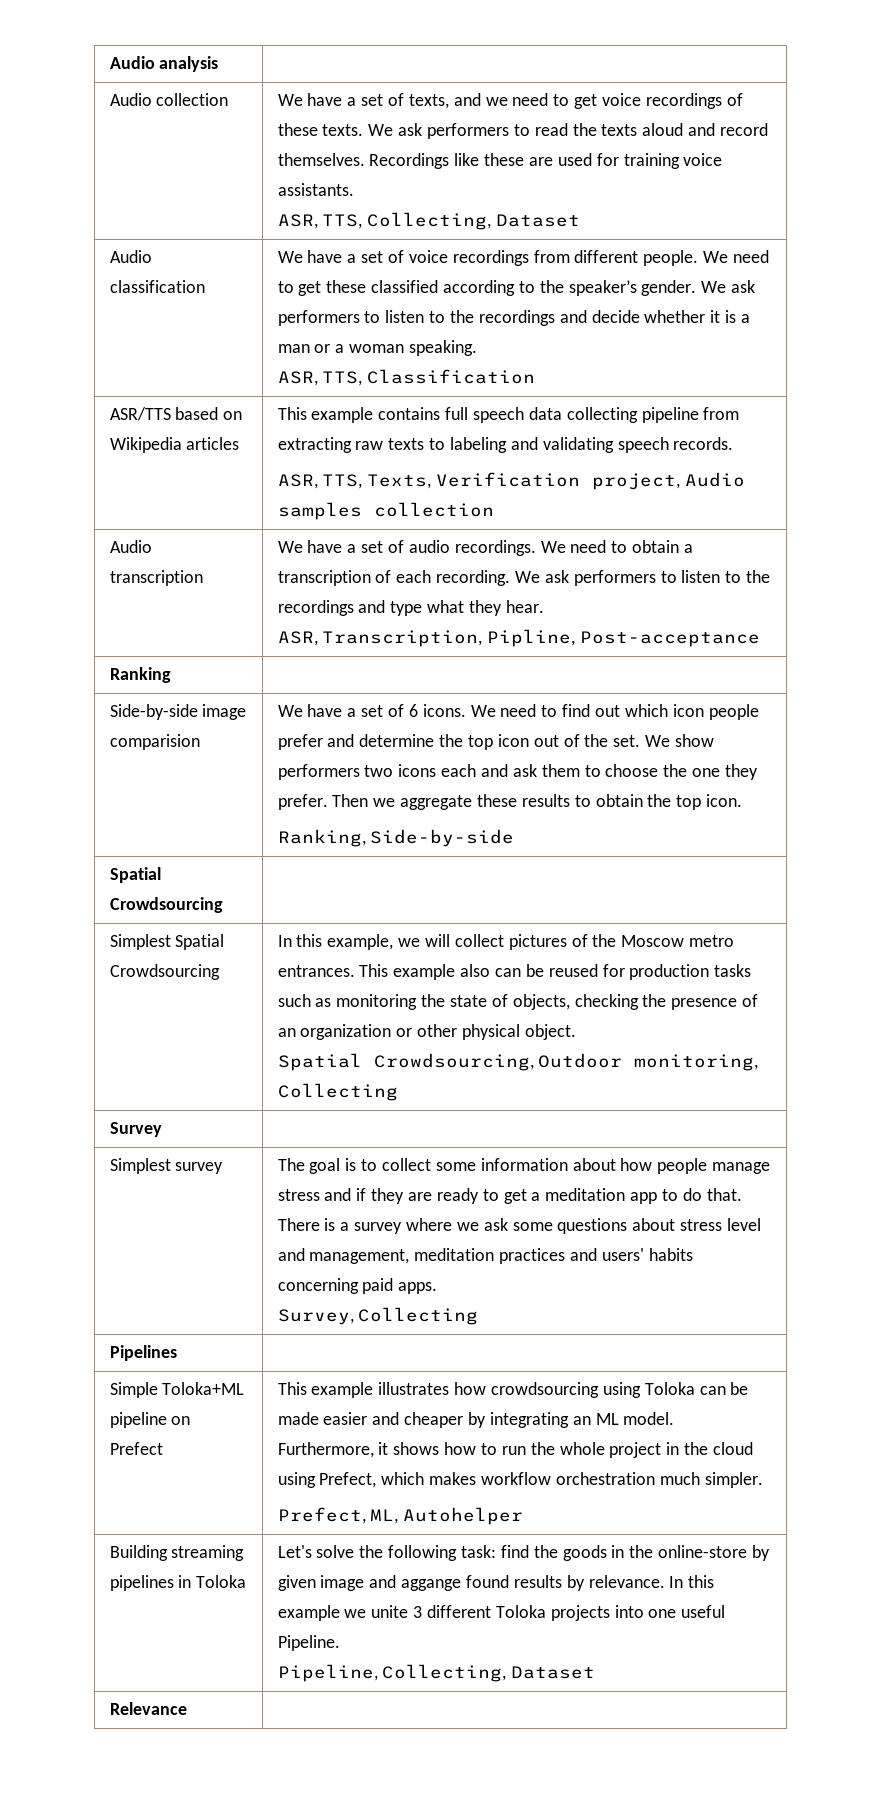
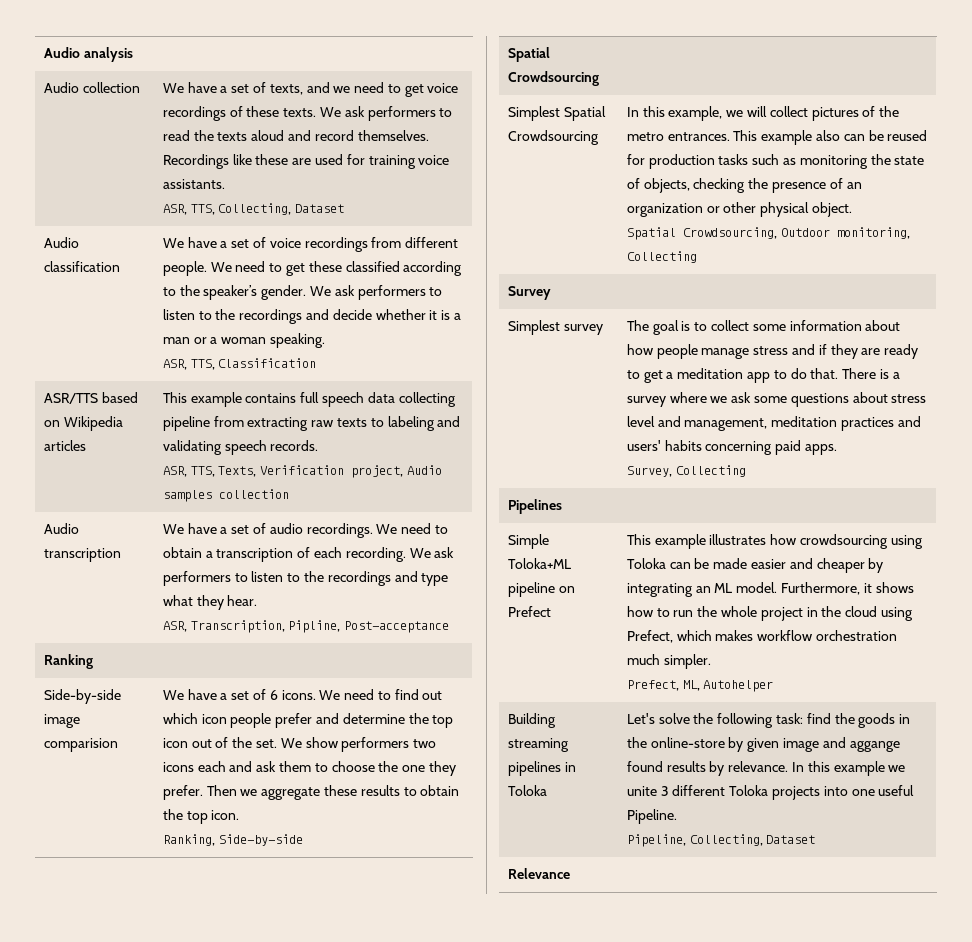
- In this example, we will collect pictures of the Moscow metro entrances.
+ In this example, we will collect pictures of the metro entrances.

